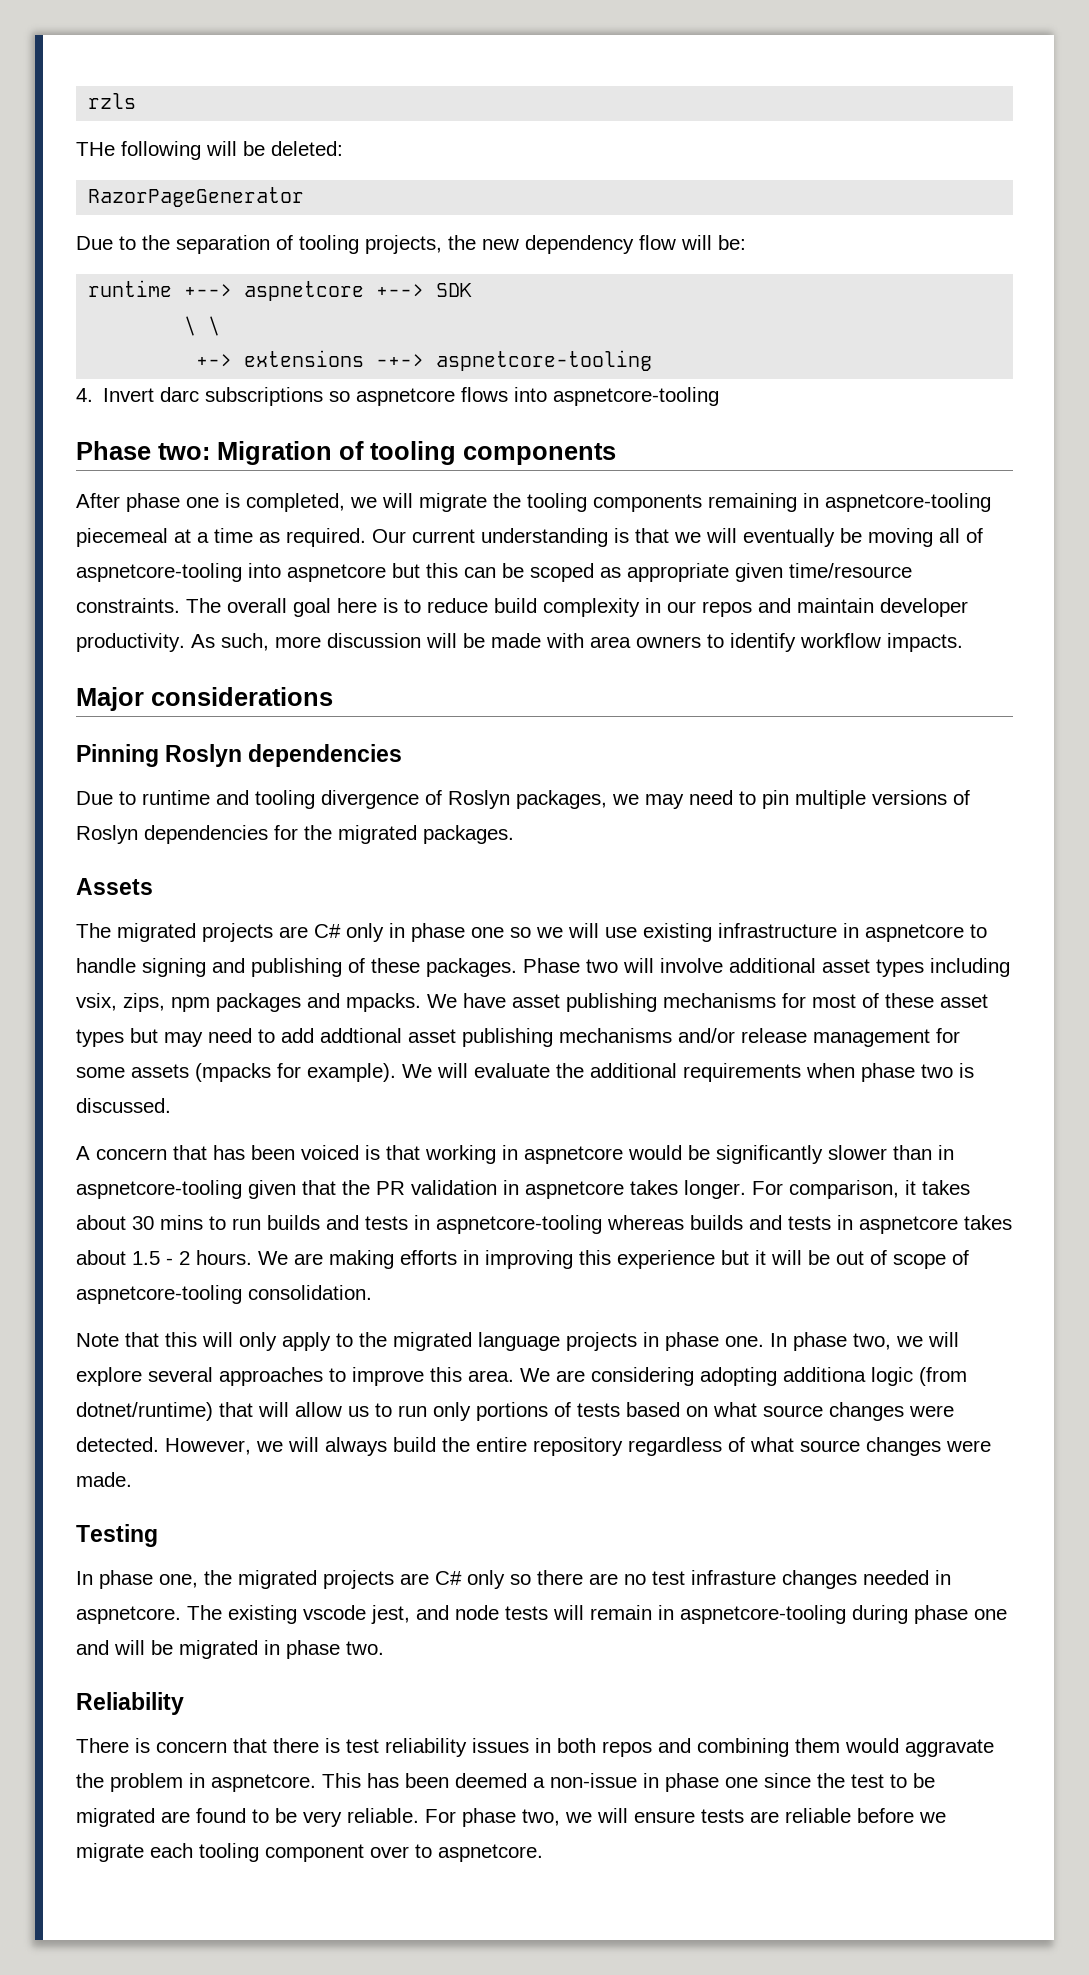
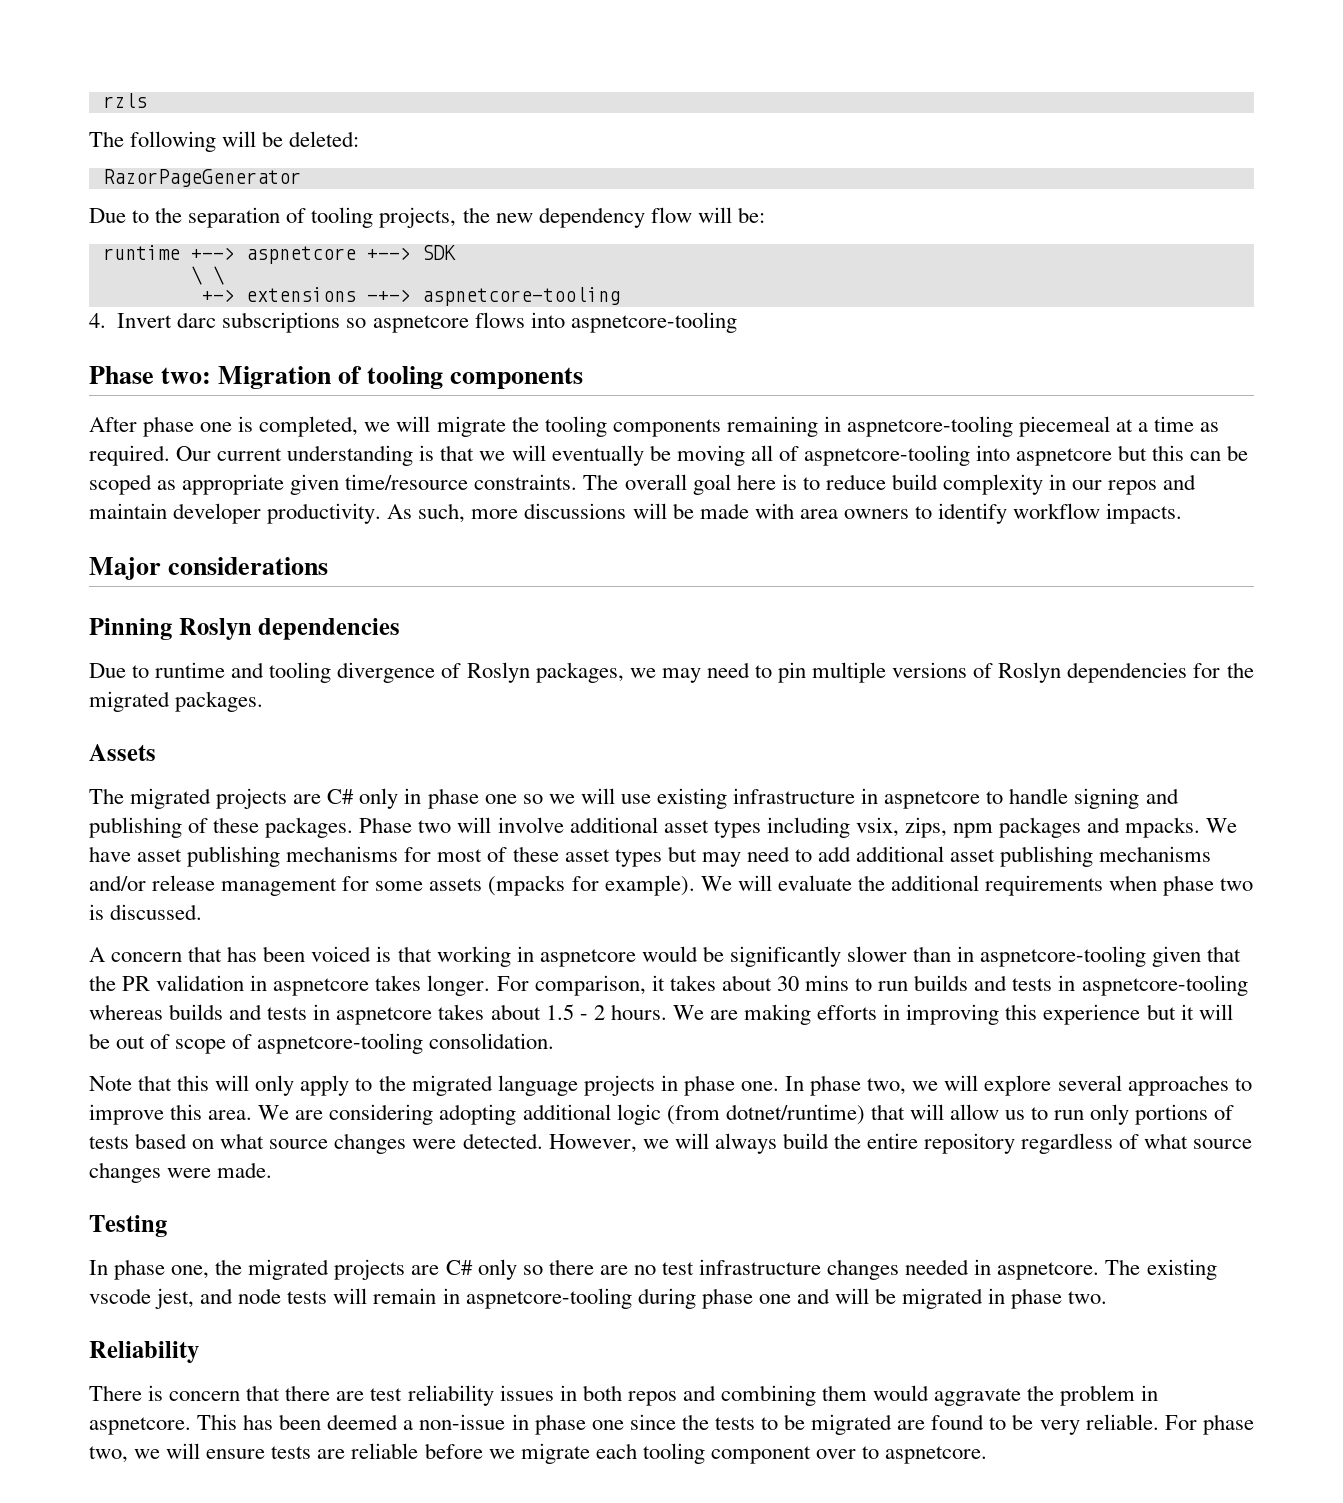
- THe following will be deleted:
+ The following will be deleted:
- As such, more discussion will be made with area owners to identify workflow impacts.
+ As such, more discussions will be made with area owners to identify workflow impacts.
- We have asset publishing mechanisms for most of these asset types but may need to add addtional asset publishing mechanisms and/or release management for some assets (mpacks for example).
+ We have asset publishing mechanisms for most of these asset types but may need to add additional asset publishing mechanisms and/or release management for some assets (mpacks for example).
- We are considering adopting additiona logic (from dotnet/runtime) that will allow us to run only portions of tests based on what source changes were detected.
+ We are considering adopting additional logic (from dotnet/runtime) that will allow us to run only portions of tests based on what source changes were detected.
- In phase one, the migrated projects are C# only so there are no test infrasture changes needed in aspnetcore.
+ In phase one, the migrated projects are C# only so there are no test infrastructure changes needed in aspnetcore.
- There is concern that there is test reliability issues in both repos and combining them would aggravate the problem in aspnetcore.
+ There is concern that there are test reliability issues in both repos and combining them would aggravate the problem in aspnetcore.
- This has been deemed a non-issue in phase one since the test to be migrated are found to be very reliable.
+ This has been deemed a non-issue in phase one since the tests to be migrated are found to be very reliable.

